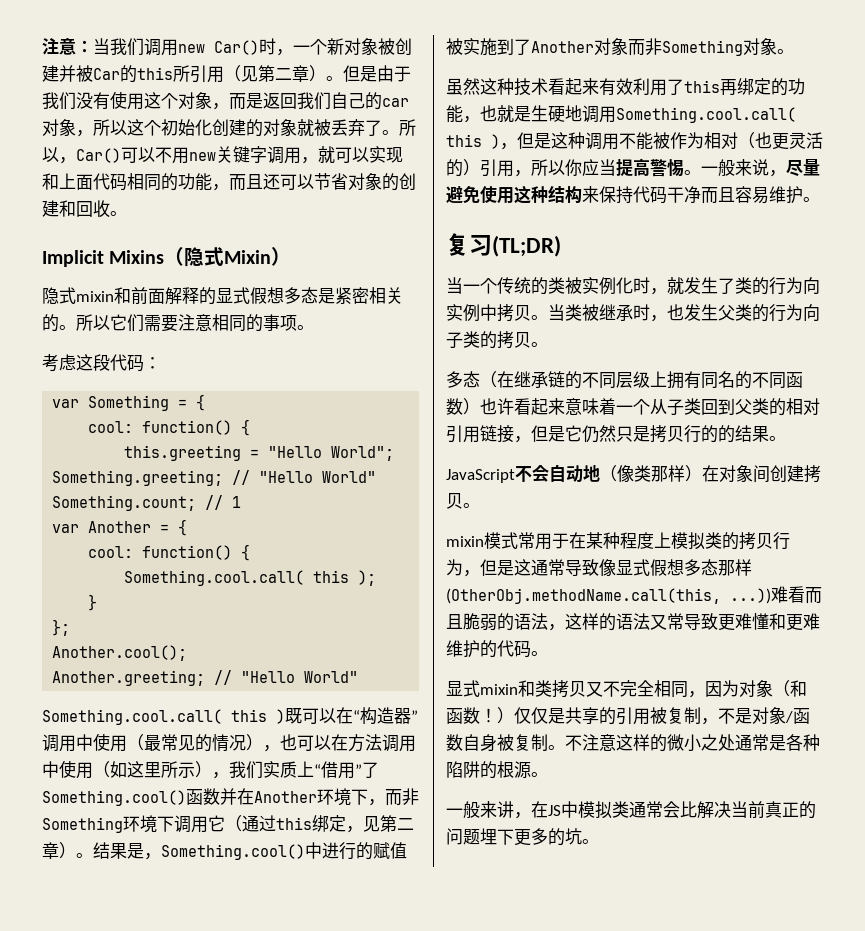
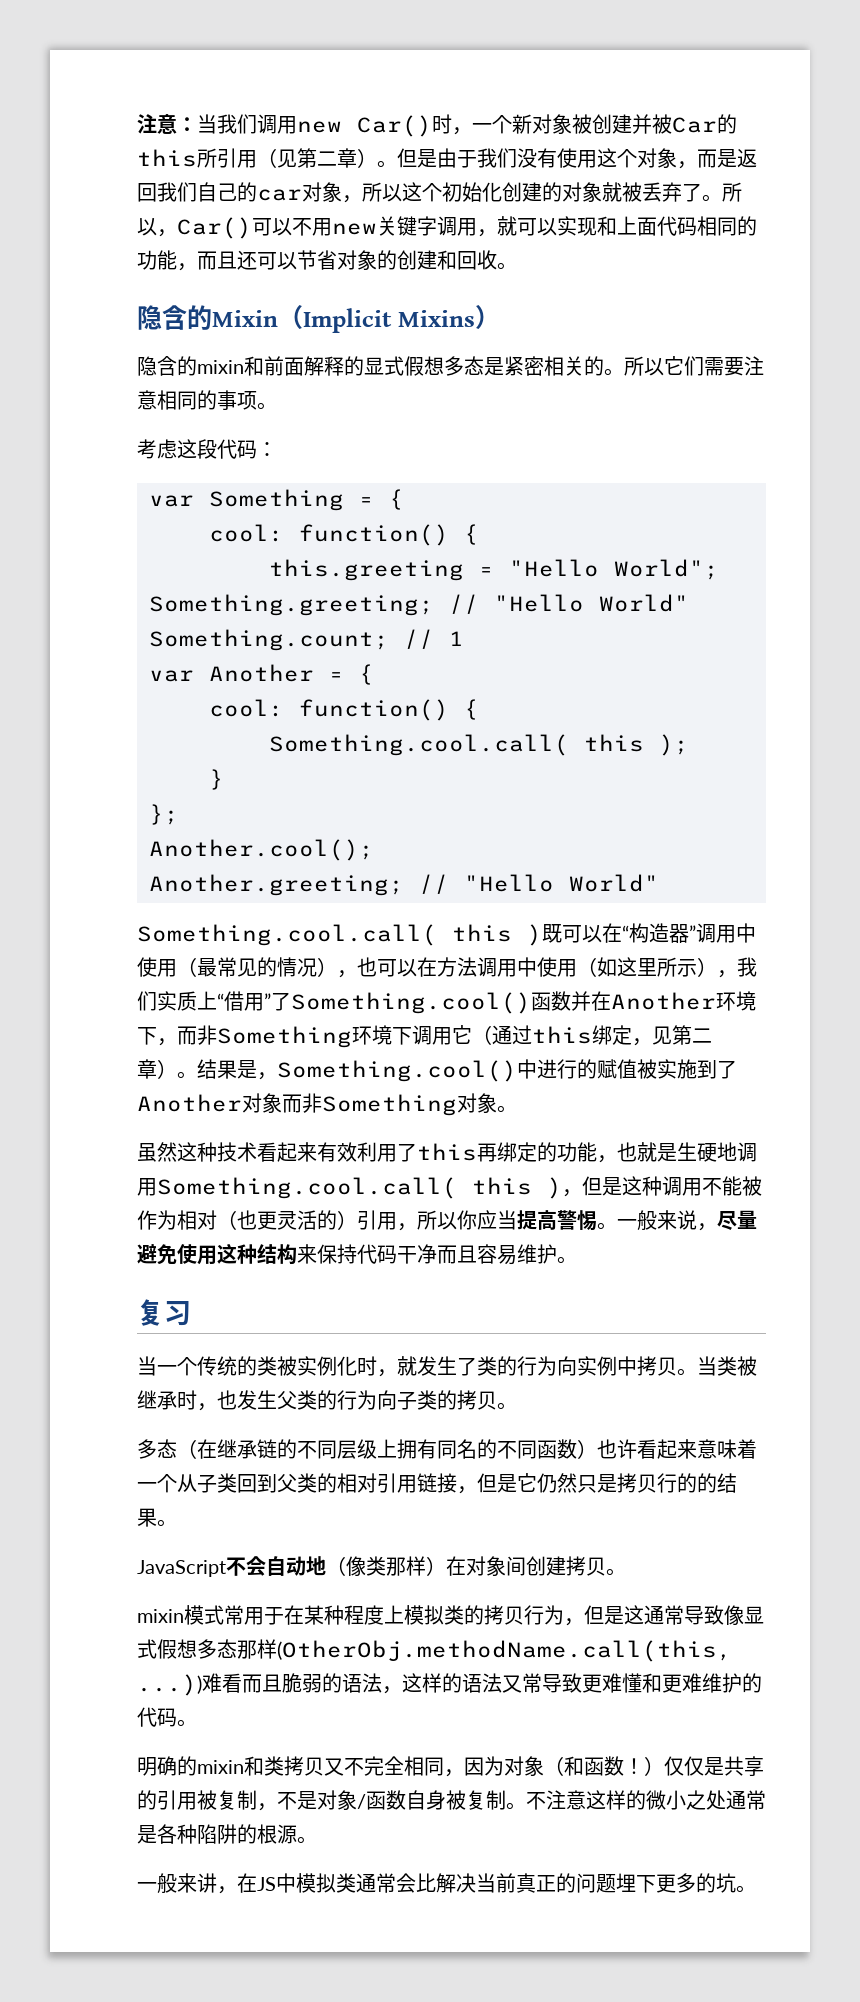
- Implicit Mixins（隐式Mixin）
+ 隐含的Mixin（Implicit Mixins）
- 隐式mixin和前面解释的显式假想多态是紧密相关的。
+ 隐含的mixin和前面解释的显式假想多态是紧密相关的。
- 复习(TL;DR)
+ 复习
- 显式mixin和类拷贝又不完全相同，因为对象（和函数！）仅仅是共享的引用被复制，不是对象/函数自身被复制。
+ 明确的mixin和类拷贝又不完全相同，因为对象（和函数！）仅仅是共享的引用被复制，不是对象/函数自身被复制。

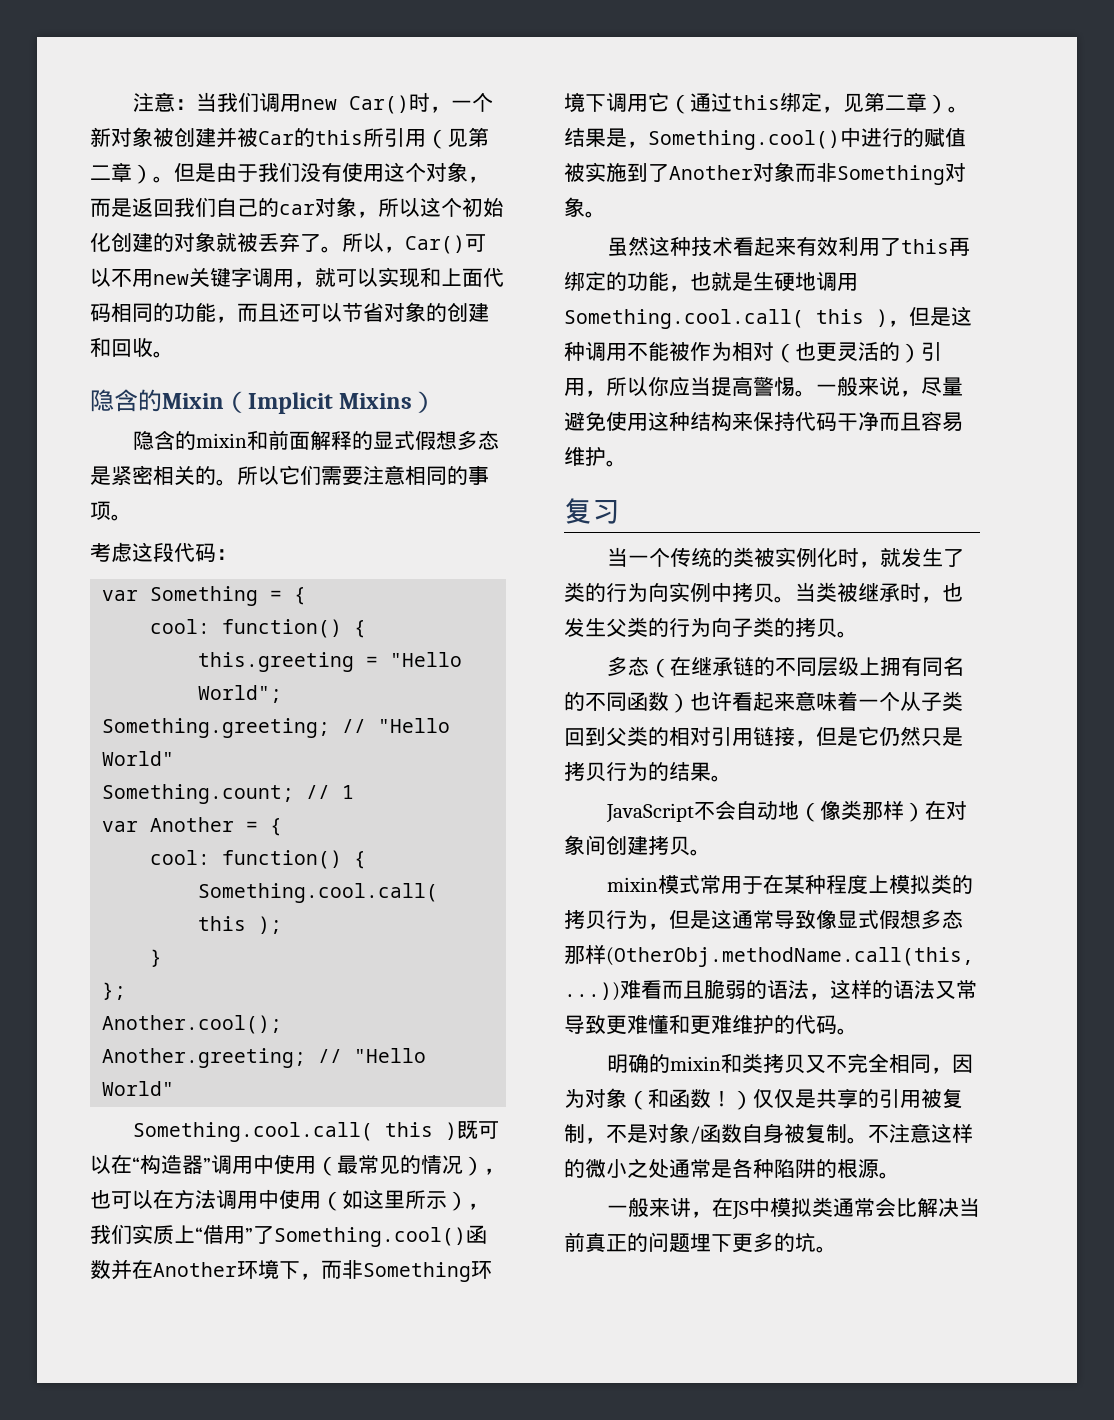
- 多态（在继承链的不同层级上拥有同名的不同函数）也许看起来意味着一个从子类回到父类的相对引用链接，但是它仍然只是拷贝行的的结果。
+ 多态（在继承链的不同层级上拥有同名的不同函数）也许看起来意味着一个从子类回到父类的相对引用链接，但是它仍然只是拷贝行为的结果。

